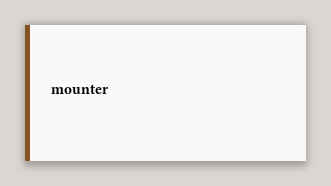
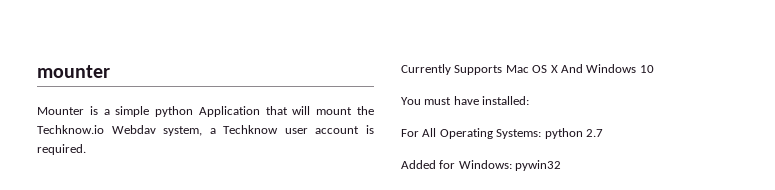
+ Mounter is a simple python Application that will mount the Techknow.io Webdav system, a Techknow user account is required.
+ Currently Supports Mac OS X And Windows 10
+ You must have installed:
+ For All Operating Systems: python 2.7
+ Added for Windows: pywin32

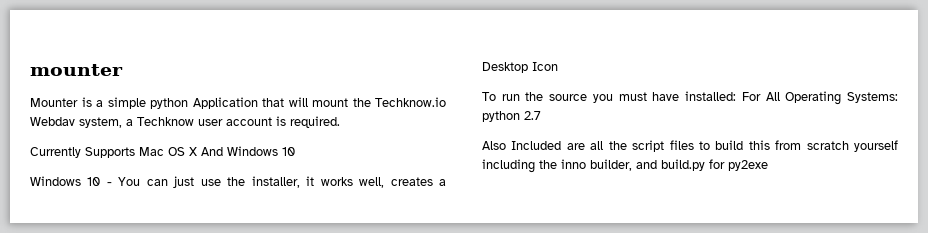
- You must have installed:
- For All Operating Systems: python 2.7
+ Windows 10 - You can just use the installer, it works well, creates a Desktop Icon
+ To run the source you must have installed: For All Operating Systems: python 2.7
- Added for Windows: pywin32
+ Also Included are all the script files to build this from scratch yourself including the inno builder, and build.py for py2exe

